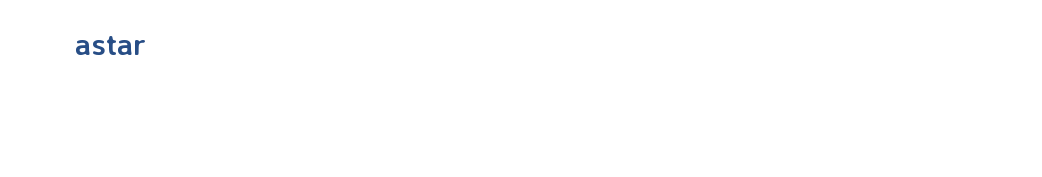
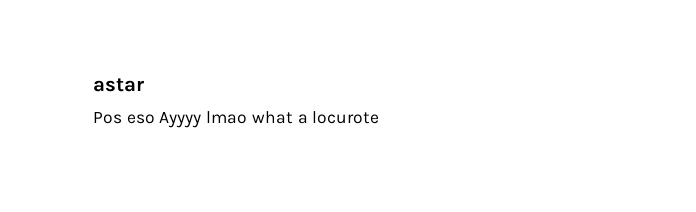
+ Pos eso Ayyyy lmao what a locurote

